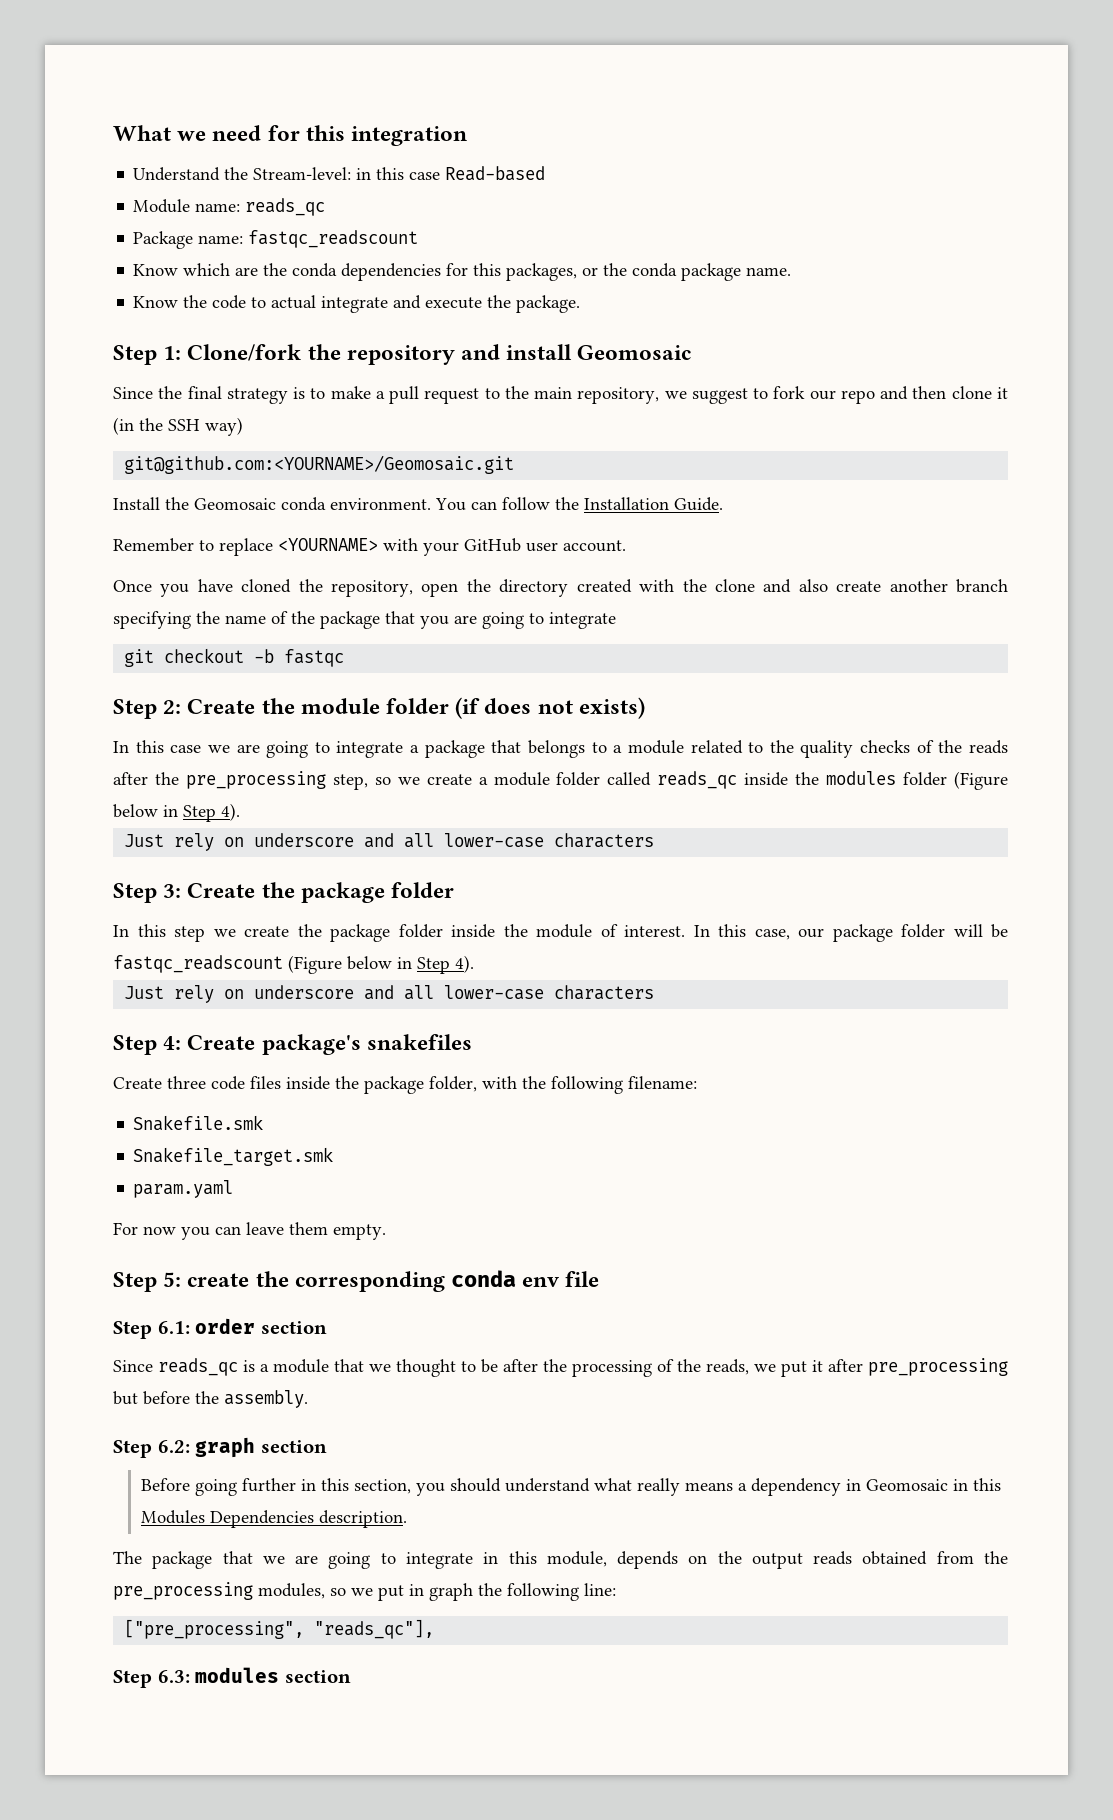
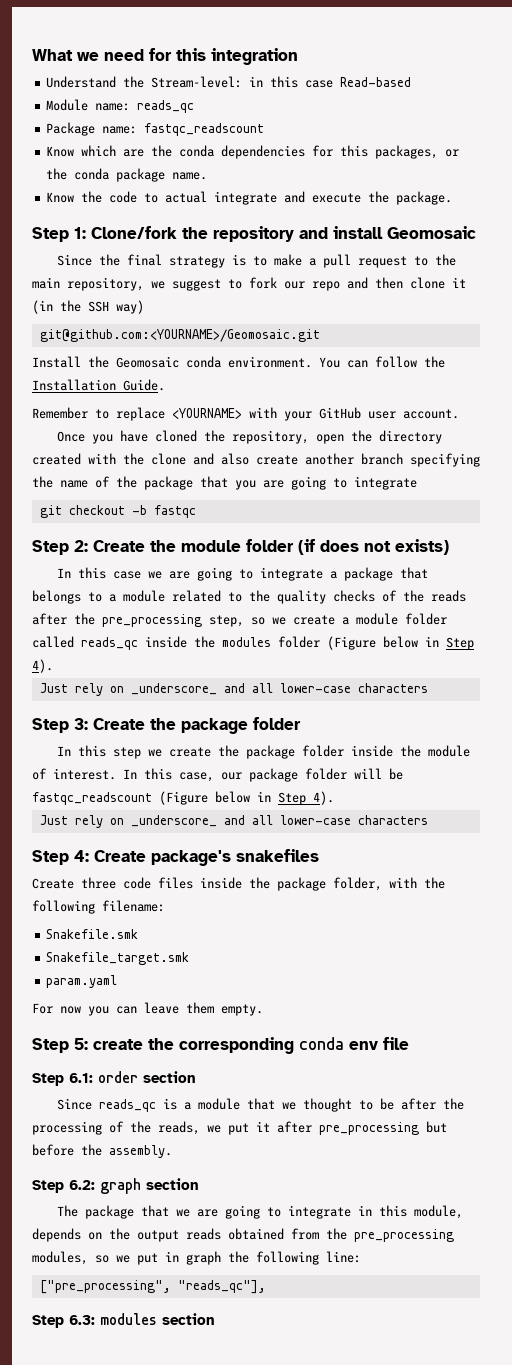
  In this case we are going to integrate a package that belongs to a module related to the quality checks of the reads after the pre_processing step, so we create a module folder called reads_qc inside the modules folder (Figure below in Step 4).
- Just rely on underscore and all lower-case characters
+ Just rely on _underscore_ and all lower-case characters
  In this case, our package folder will be fastqc_readscount (Figure below in Step 4).
- Just rely on underscore and all lower-case characters
+ Just rely on _underscore_ and all lower-case characters
- Before going further in this section, you should understand what really means a dependency in Geomosaic in this Modules Dependencies description.

